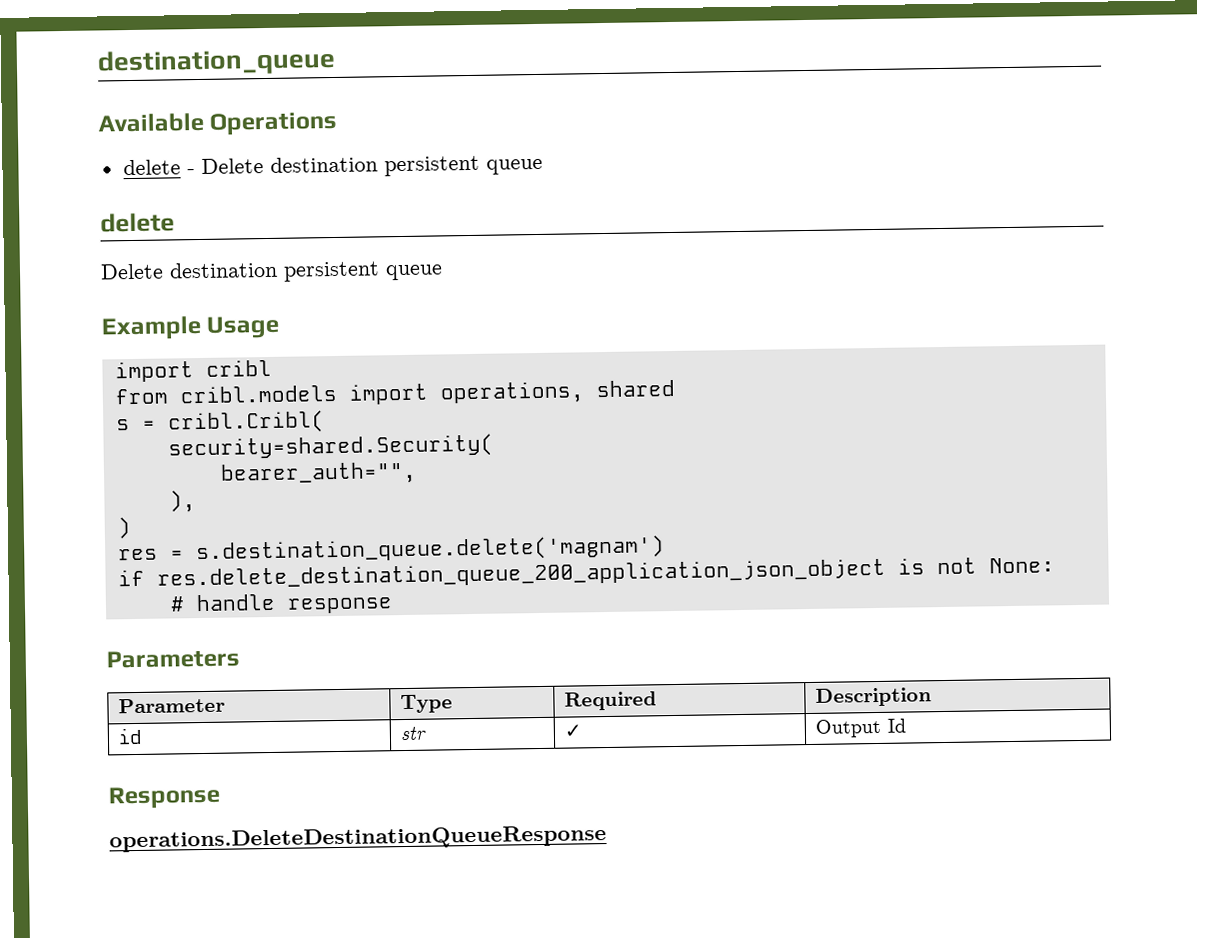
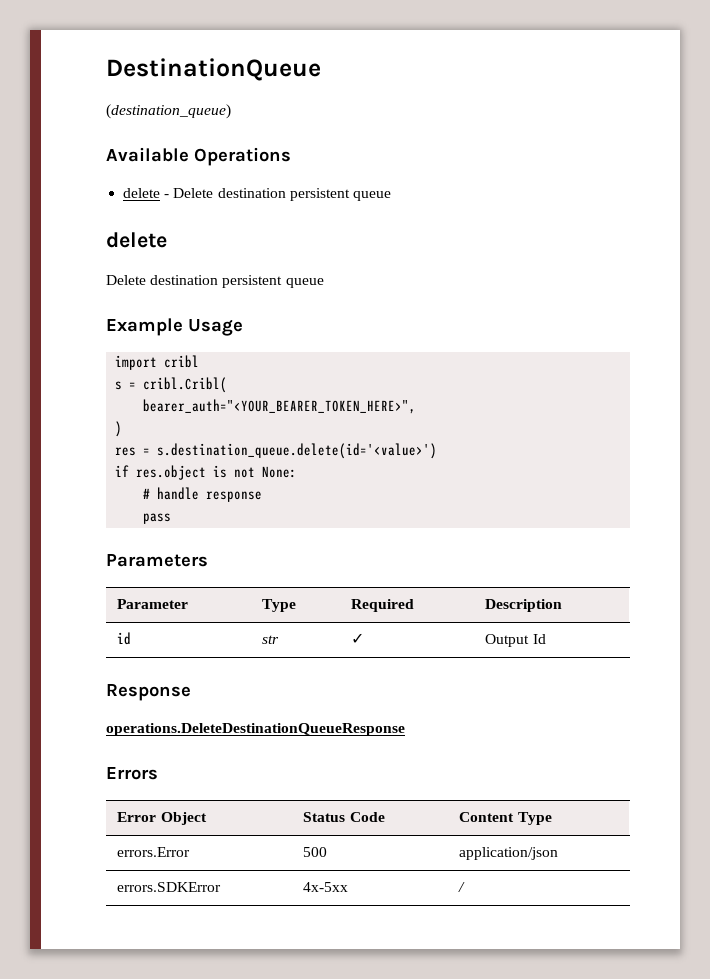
- destination_queue
+ DestinationQueue
+ (destination_queue)
- from cribl.models import operations, shared
- security=shared.Security(
- bearer_auth="",
- ),
+ bearer_auth="<YOUR_BEARER_TOKEN_HERE>",
- res = s.destination_queue.delete('magnam')
+ res = s.destination_queue.delete(id='<value>')
- if res.delete_destination_queue_200_application_json_object is not None:
+ if res.object is not None:
+ pass
+ Errors
+ Error Object | Status Code | Content Type
+ errors.Error | 500 | application/json
+ errors.SDKError | 4x-5xx | /

